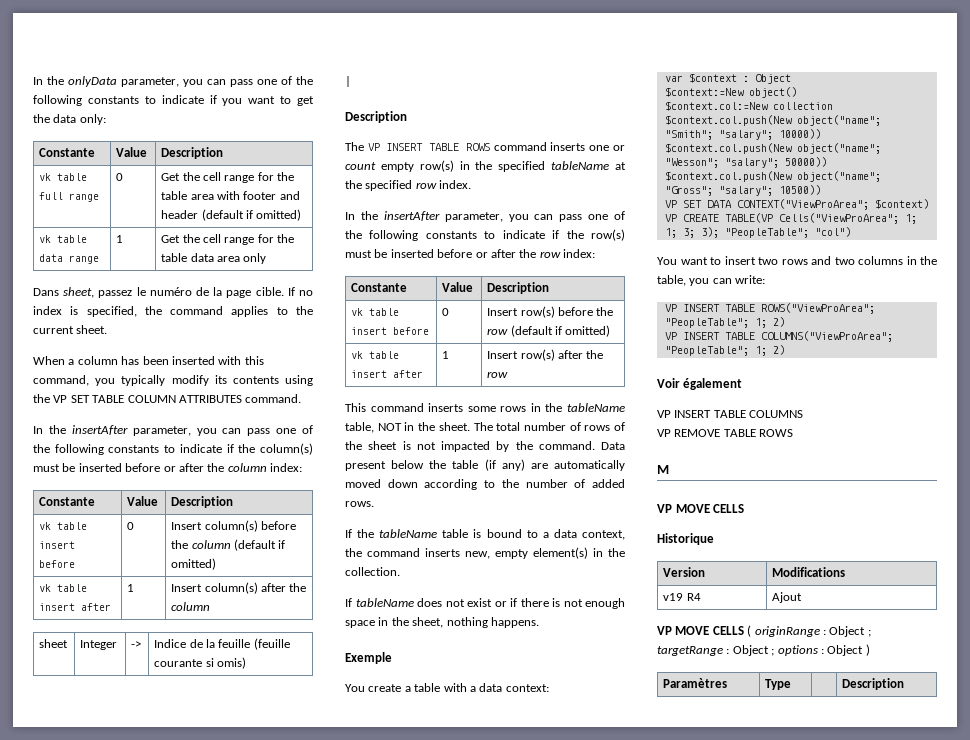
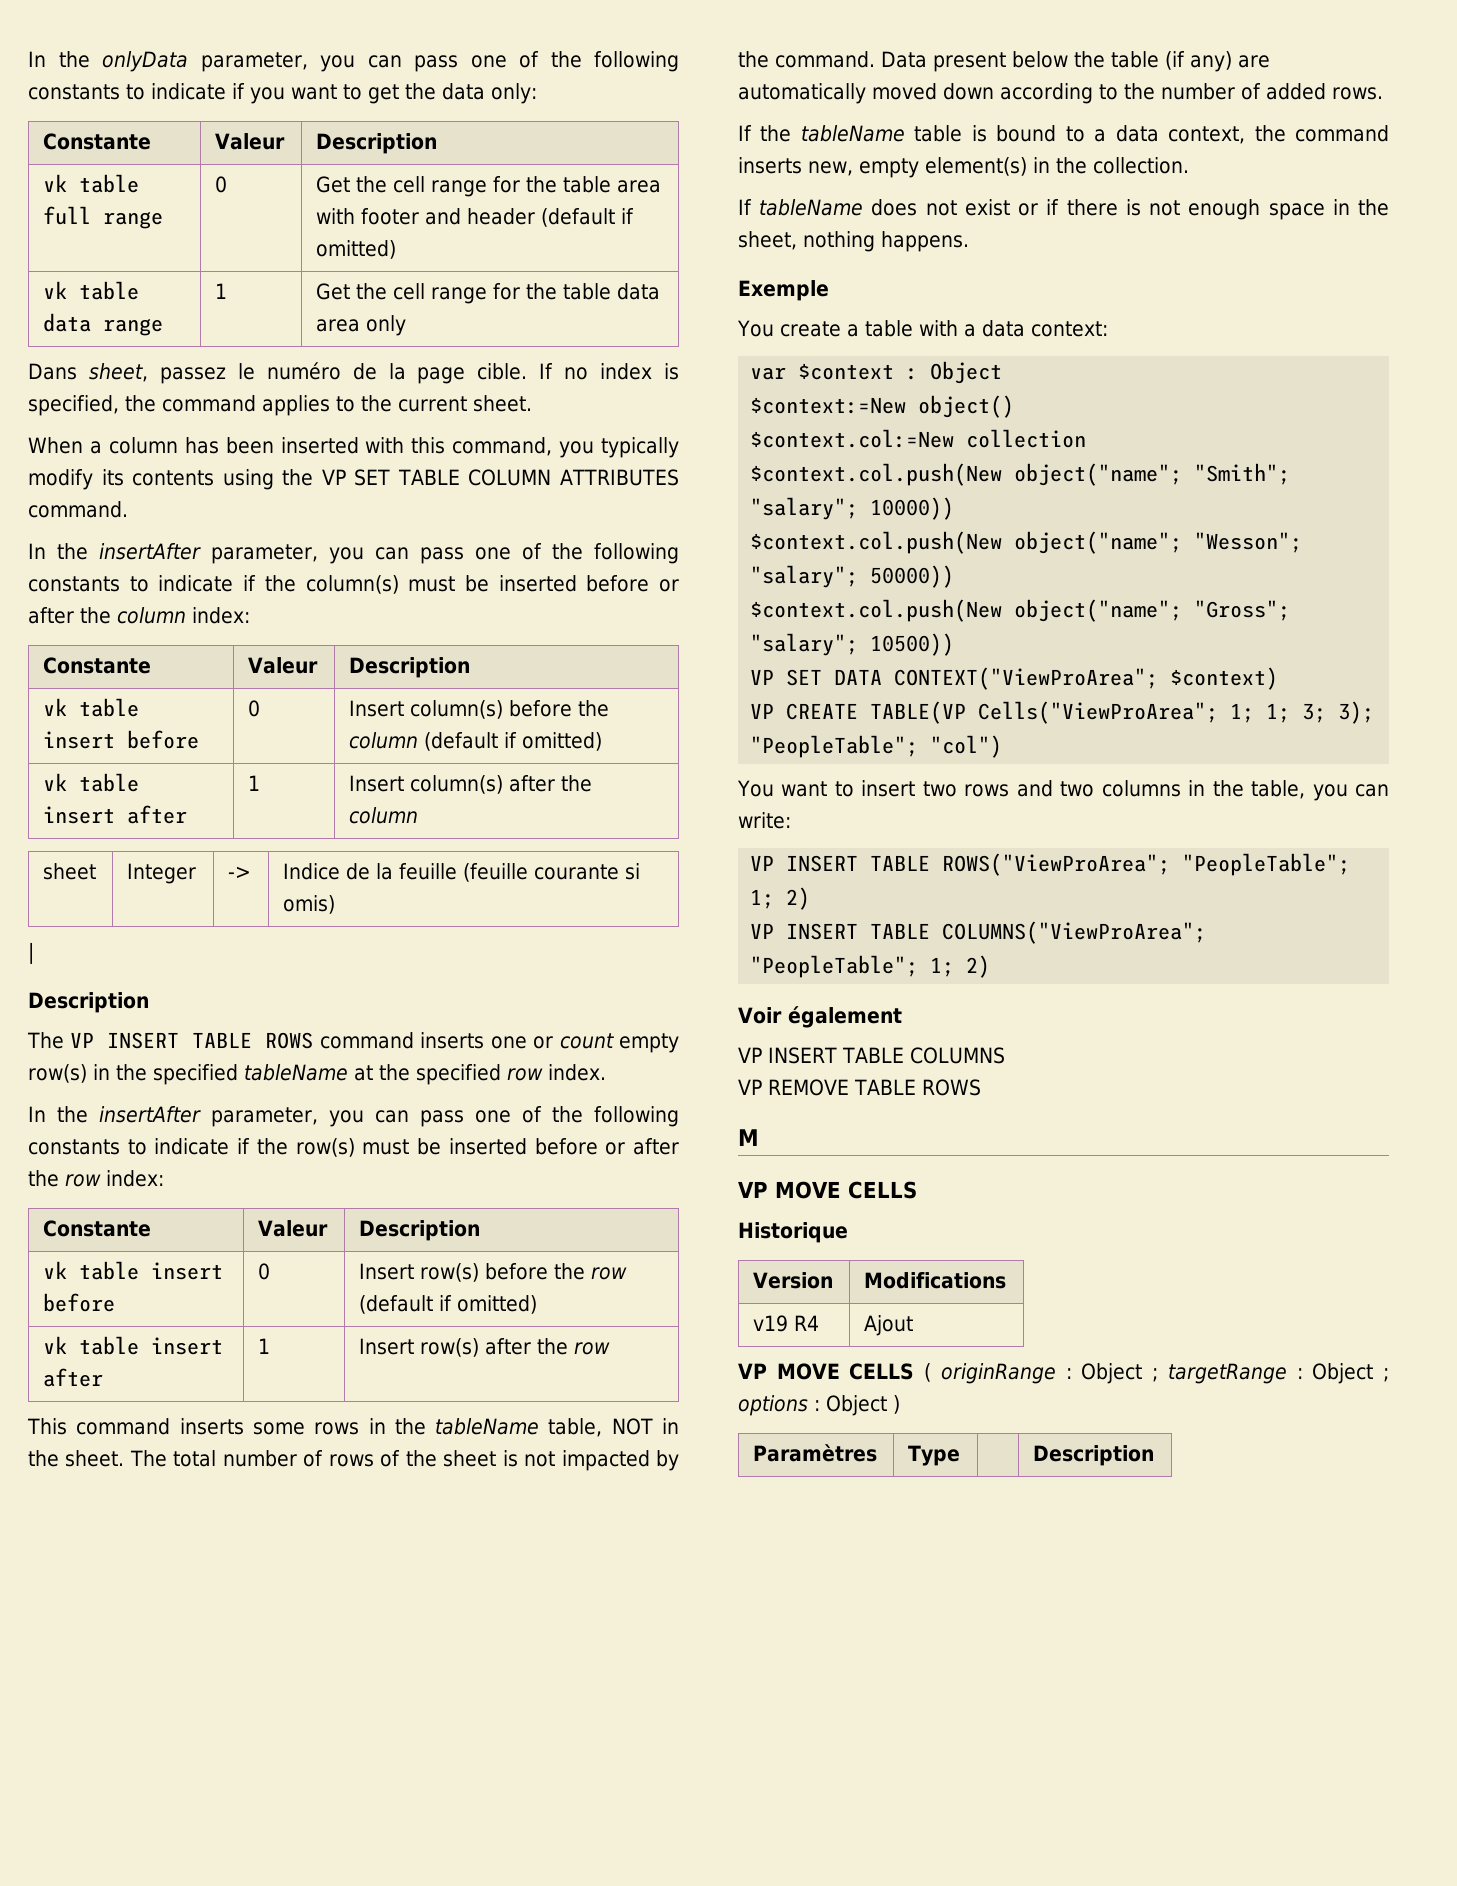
  In the onlyData parameter, you can pass one of the following constants to indicate if you want to get the data only:
- Constante | Value | Description
+ Constante | Valeur | Description
  In the insertAfter parameter, you can pass one of the following constants to indicate if the column(s) must be inserted before or after the column index:
- Constante | Value | Description
+ Constante | Valeur | Description
  In the insertAfter parameter, you can pass one of the following constants to indicate if the row(s) must be inserted before or after the row index:
- Constante | Value | Description
+ Constante | Valeur | Description

